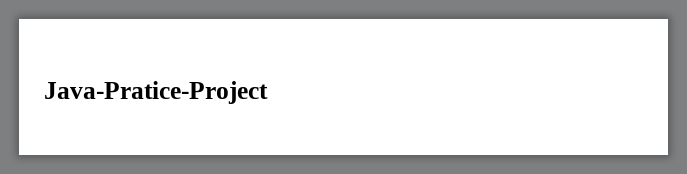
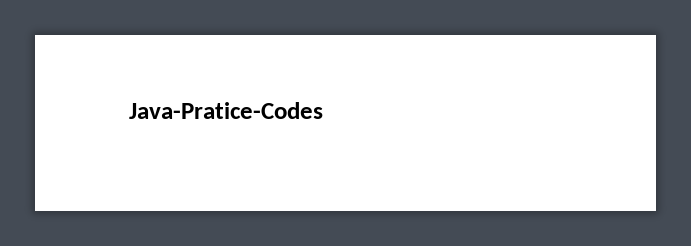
- Java-Pratice-Project
+ Java-Pratice-Codes

